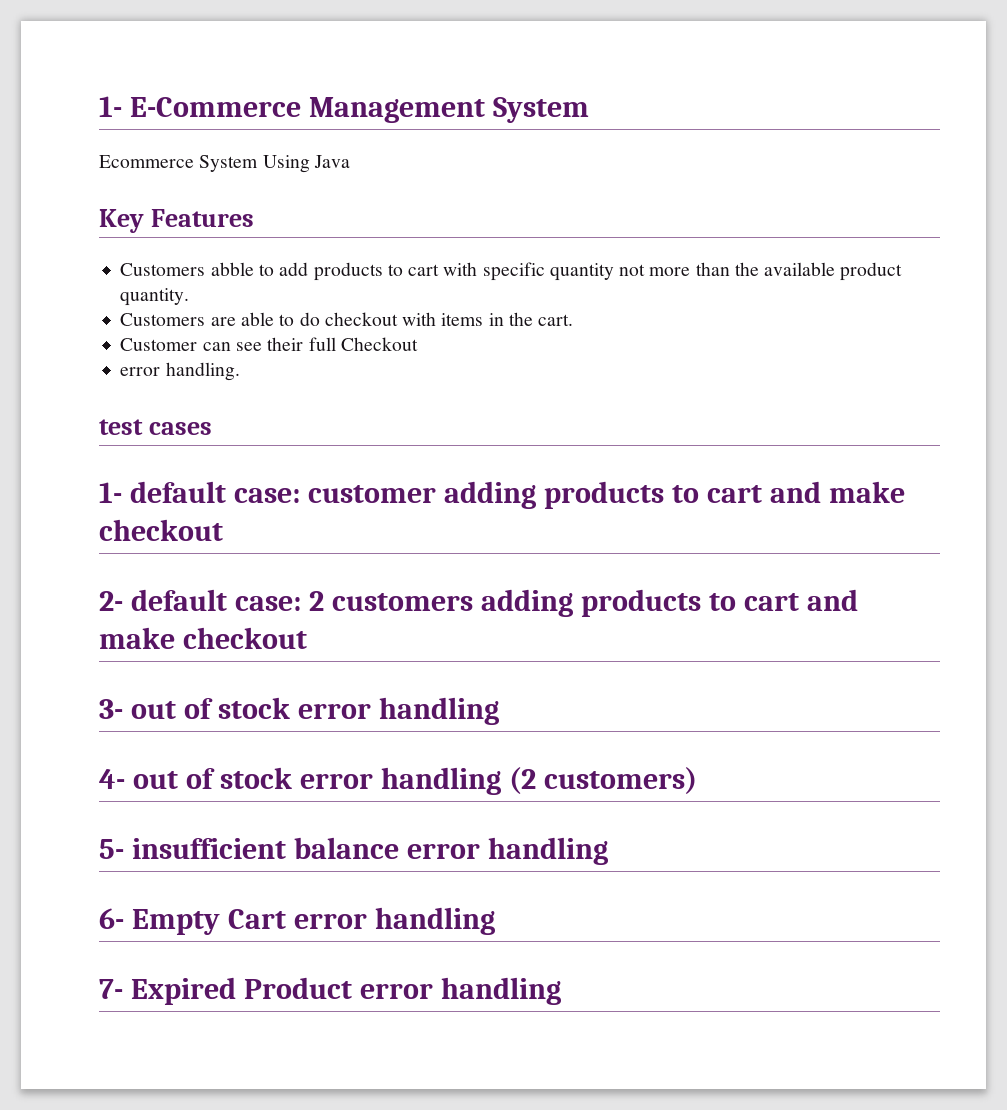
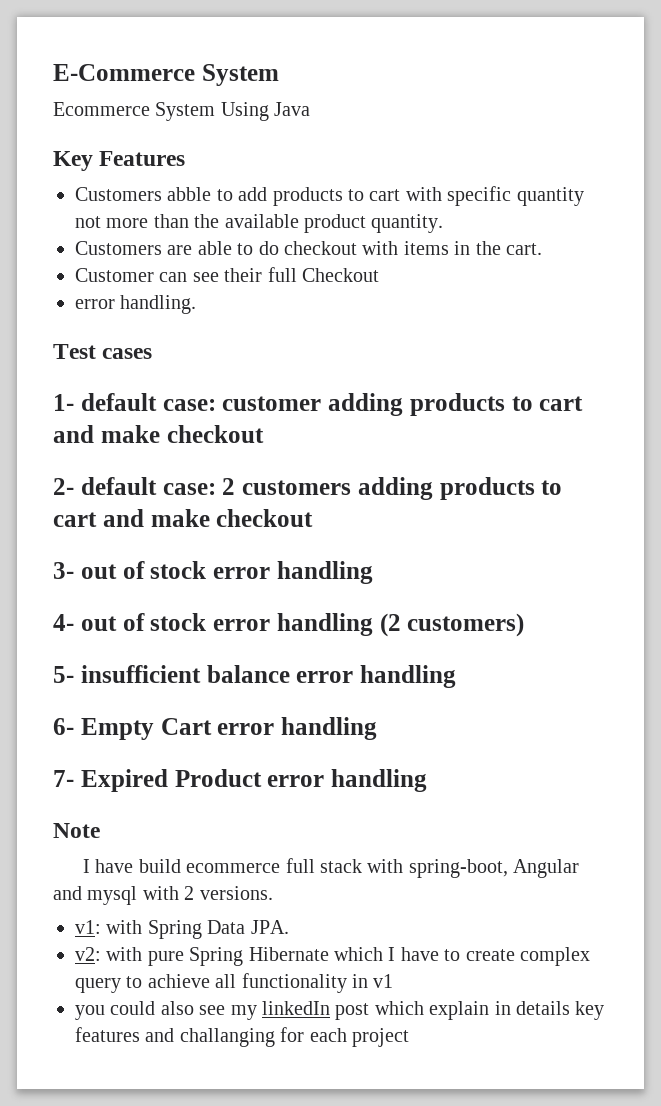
- 1- E-Commerce Management System
+ E-Commerce System
- test cases
+ Test cases
+ Note
+ I have build ecommerce full stack with spring-boot, Angular and mysql with 2 versions.
+ v1: with Spring Data JPA.
+ v2: with pure Spring Hibernate which I have to create complex query to achieve all functionality in v1
+ you could also see my linkedIn post which explain in details key features and challanging for each project

